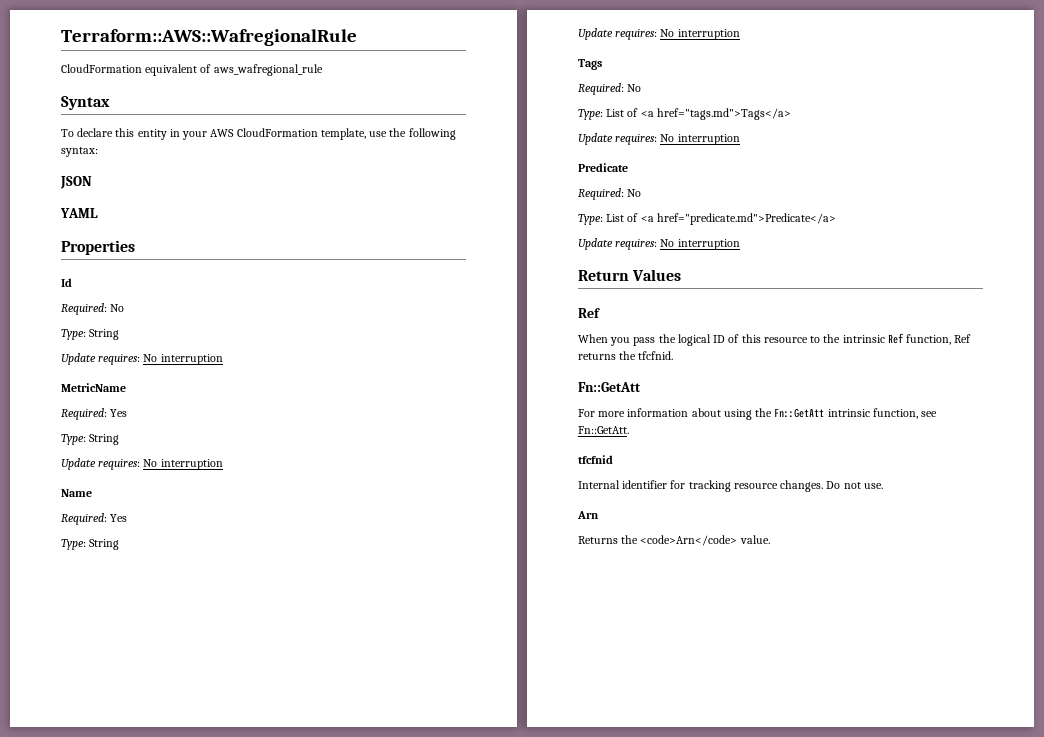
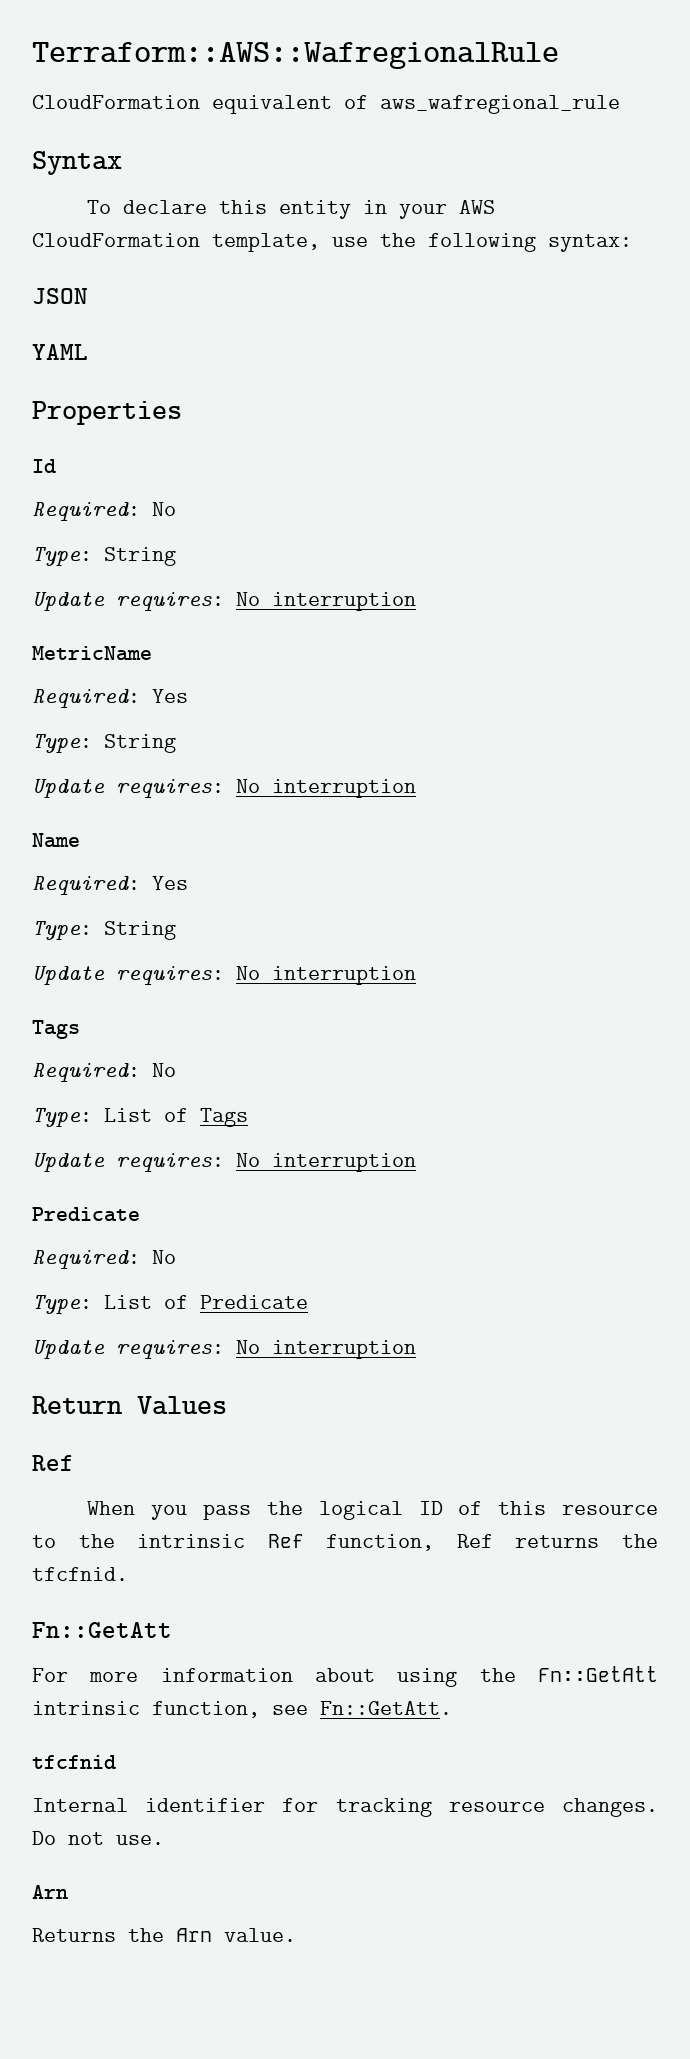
- Type: List of <a href="tags.md">Tags</a>
+ Type: List of Tags
- Type: List of <a href="predicate.md">Predicate</a>
+ Type: List of Predicate
- Returns the <code>Arn</code> value.
+ Returns the Arn value.

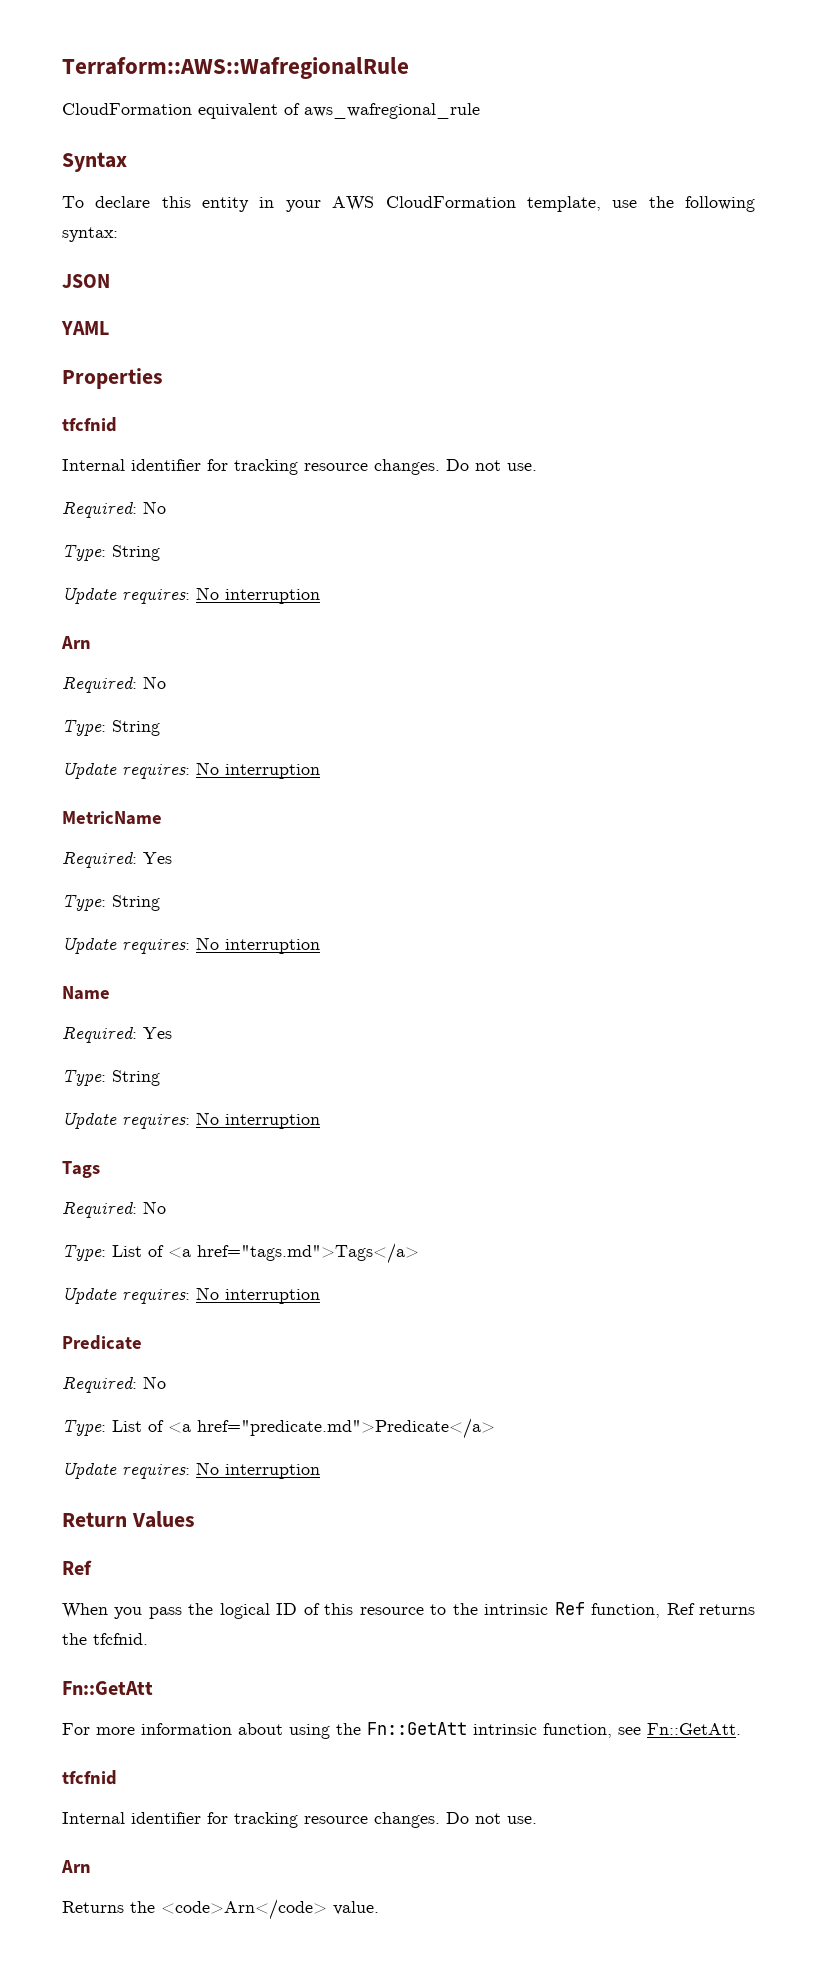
  Properties
- Id
+ tfcfnid
+ Internal identifier for tracking resource changes. Do not use.
+ Required: No
+ Type: String
+ Update requires: No interruption
+ Arn
- Type: List of Tags
+ Type: List of <a href="tags.md">Tags</a>
- Type: List of Predicate
+ Type: List of <a href="predicate.md">Predicate</a>
- Returns the Arn value.
+ Returns the <code>Arn</code> value.

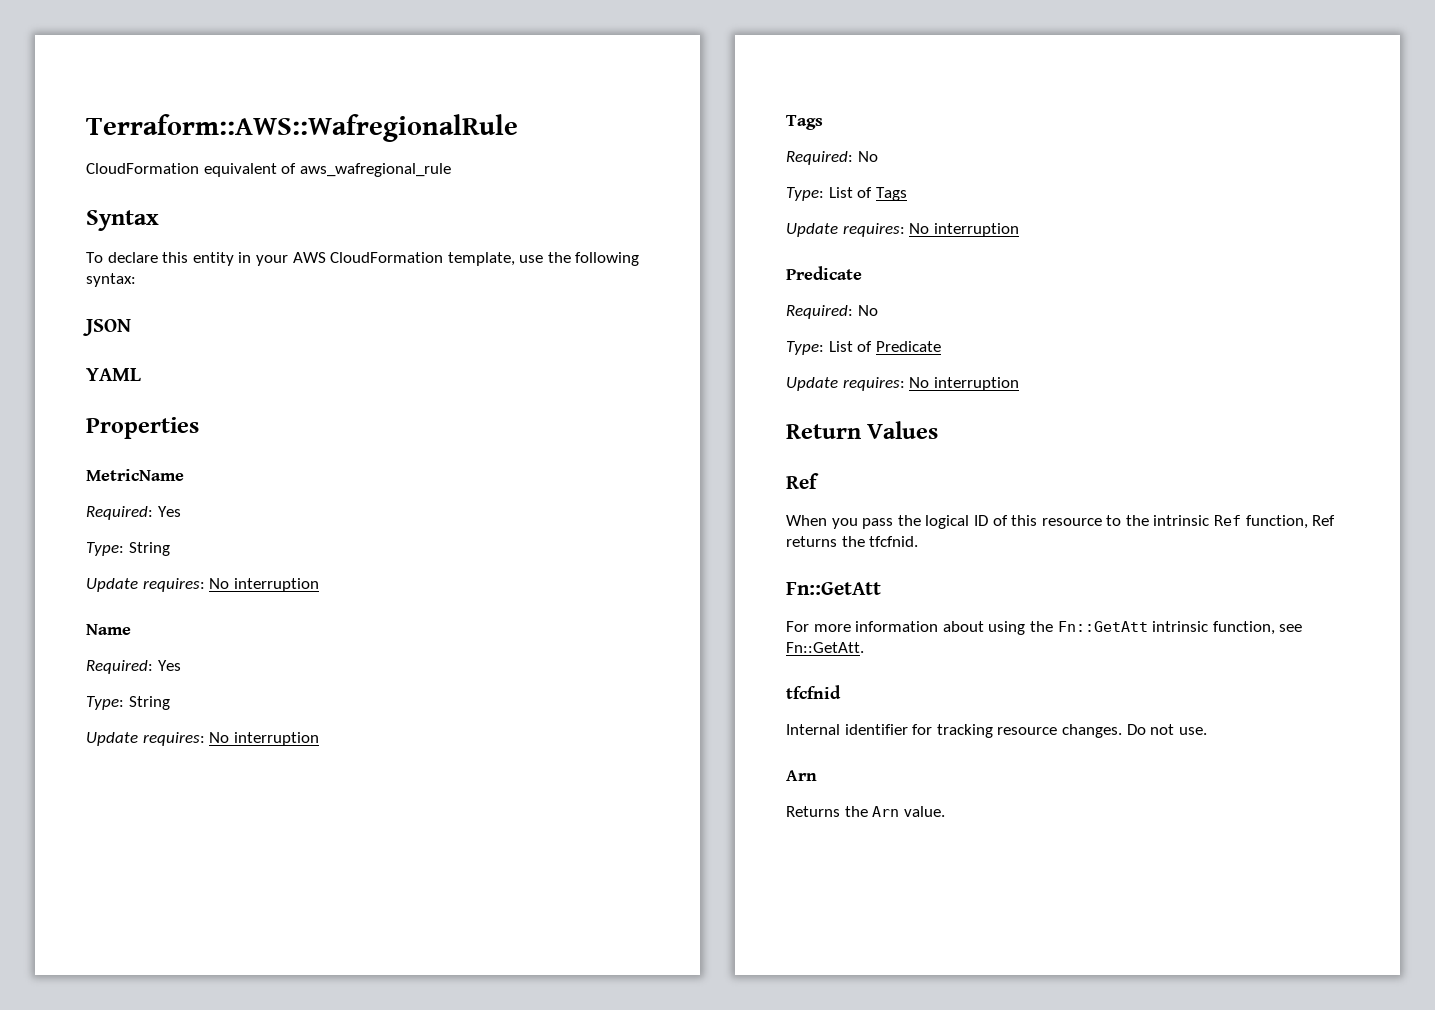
  Properties
- tfcfnid
- Internal identifier for tracking resource changes. Do not use.
- Required: No
- Type: String
- Update requires: No interruption
- Arn
- Required: No
- Type: String
- Update requires: No interruption
- Type: List of <a href="tags.md">Tags</a>
+ Type: List of Tags
- Type: List of <a href="predicate.md">Predicate</a>
+ Type: List of Predicate
- Returns the <code>Arn</code> value.
+ Returns the Arn value.

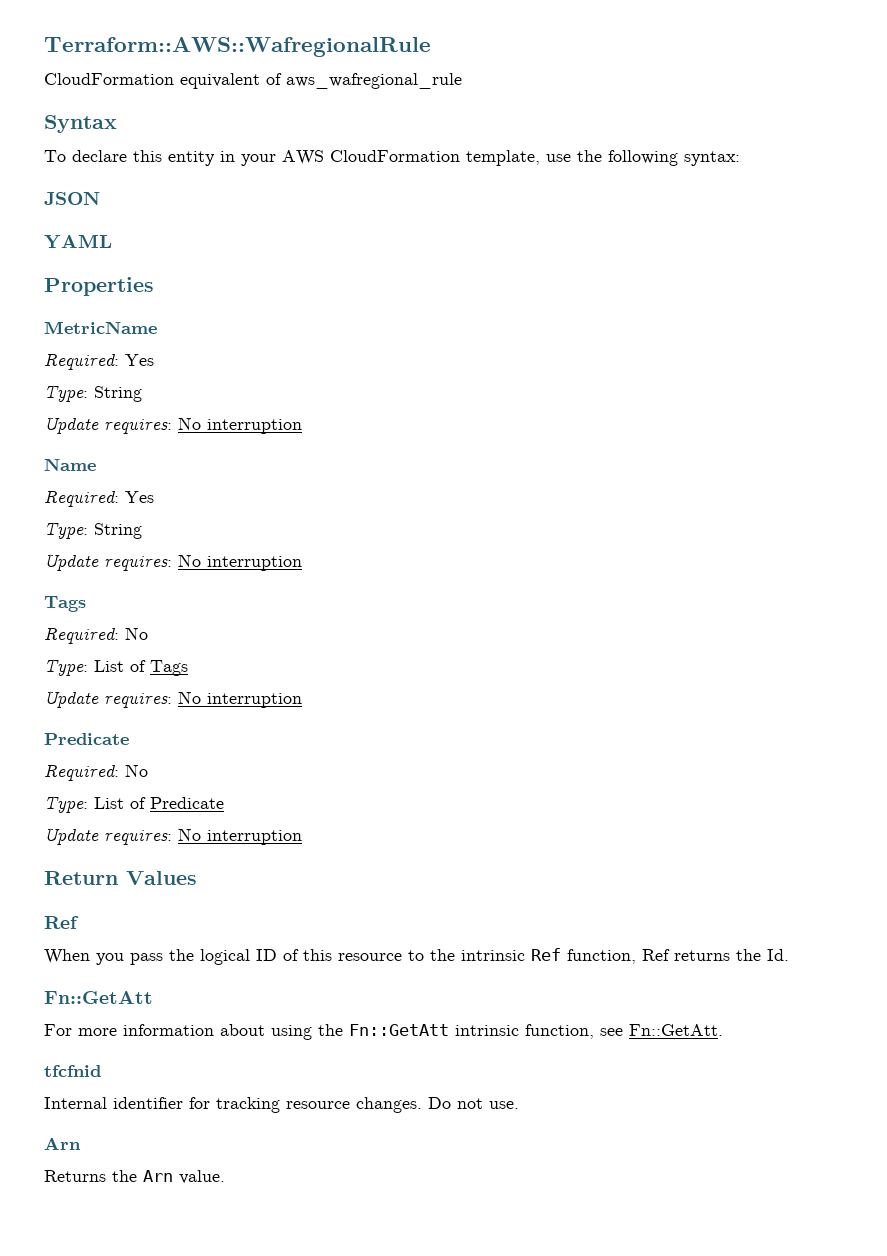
- When you pass the logical ID of this resource to the intrinsic Ref function, Ref returns the tfcfnid.
+ When you pass the logical ID of this resource to the intrinsic Ref function, Ref returns the Id.

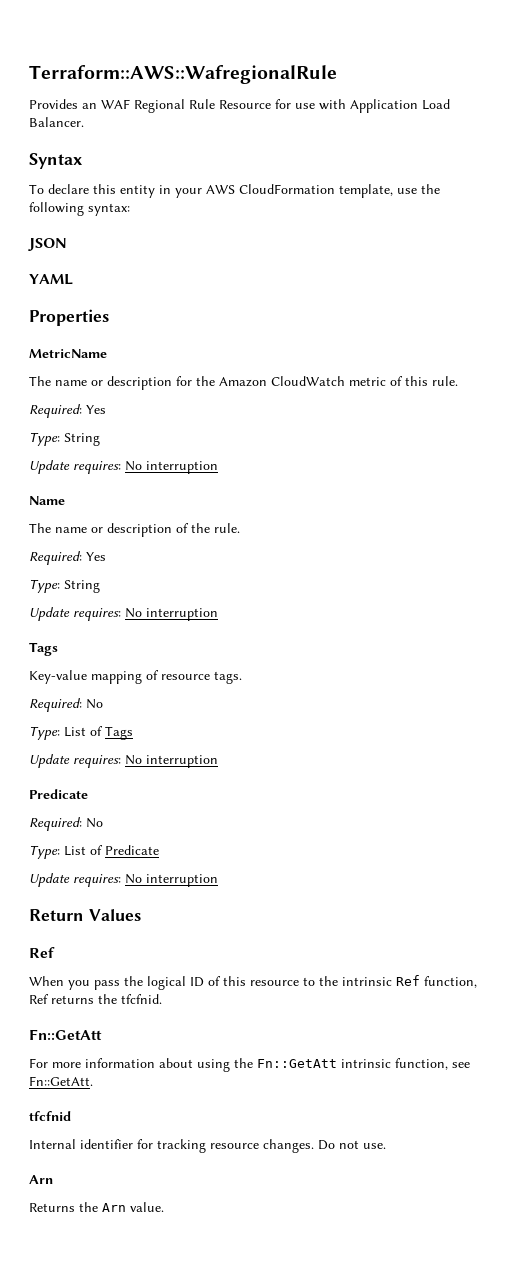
- CloudFormation equivalent of aws_wafregional_rule
+ Provides an WAF Regional Rule Resource for use with Application Load Balancer.
+ The name or description for the Amazon CloudWatch metric of this rule.
+ The name or description of the rule.
+ Key-value mapping of resource tags.
- When you pass the logical ID of this resource to the intrinsic Ref function, Ref returns the Id.
+ When you pass the logical ID of this resource to the intrinsic Ref function, Ref returns the tfcfnid.

